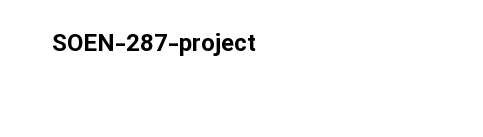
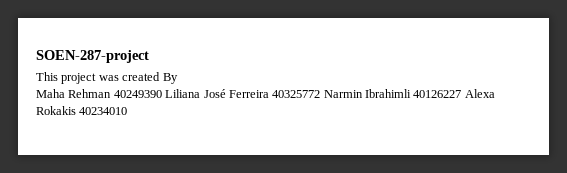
+ This project was created By
+ Maha Rehman 40249390 Liliana José Ferreira 40325772 Narmin Ibrahimli 40126227 Alexa Rokakis 40234010

